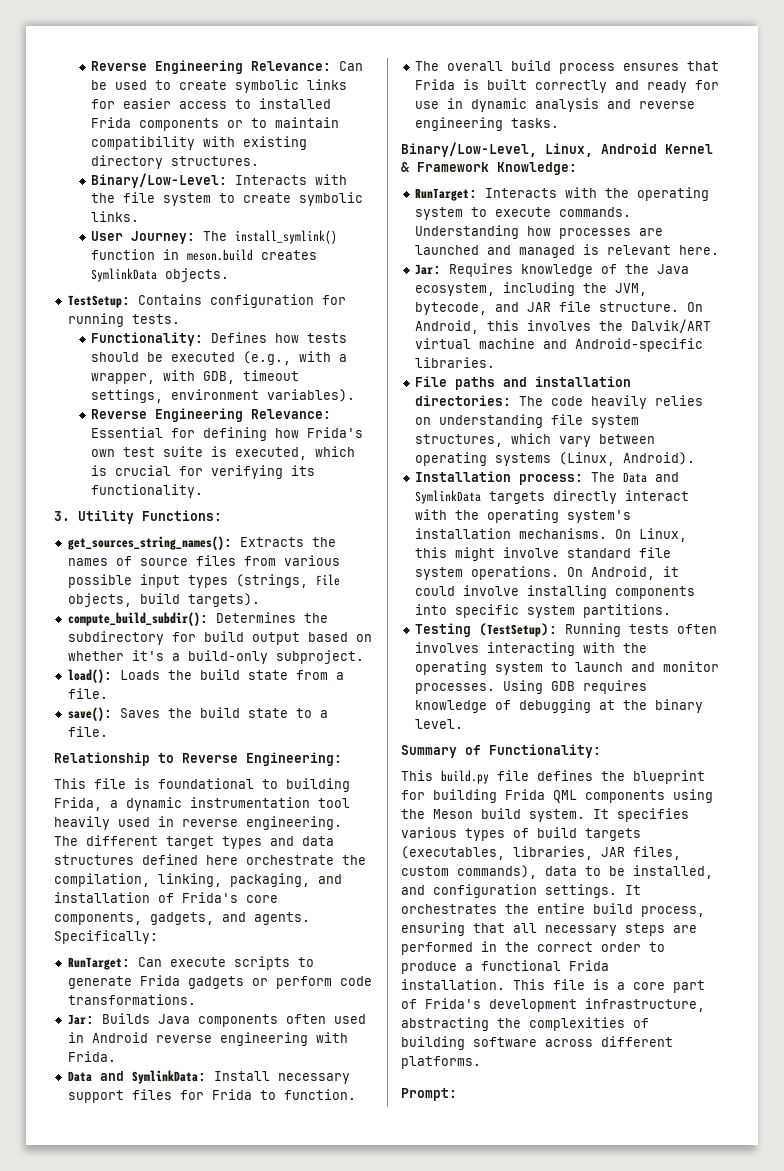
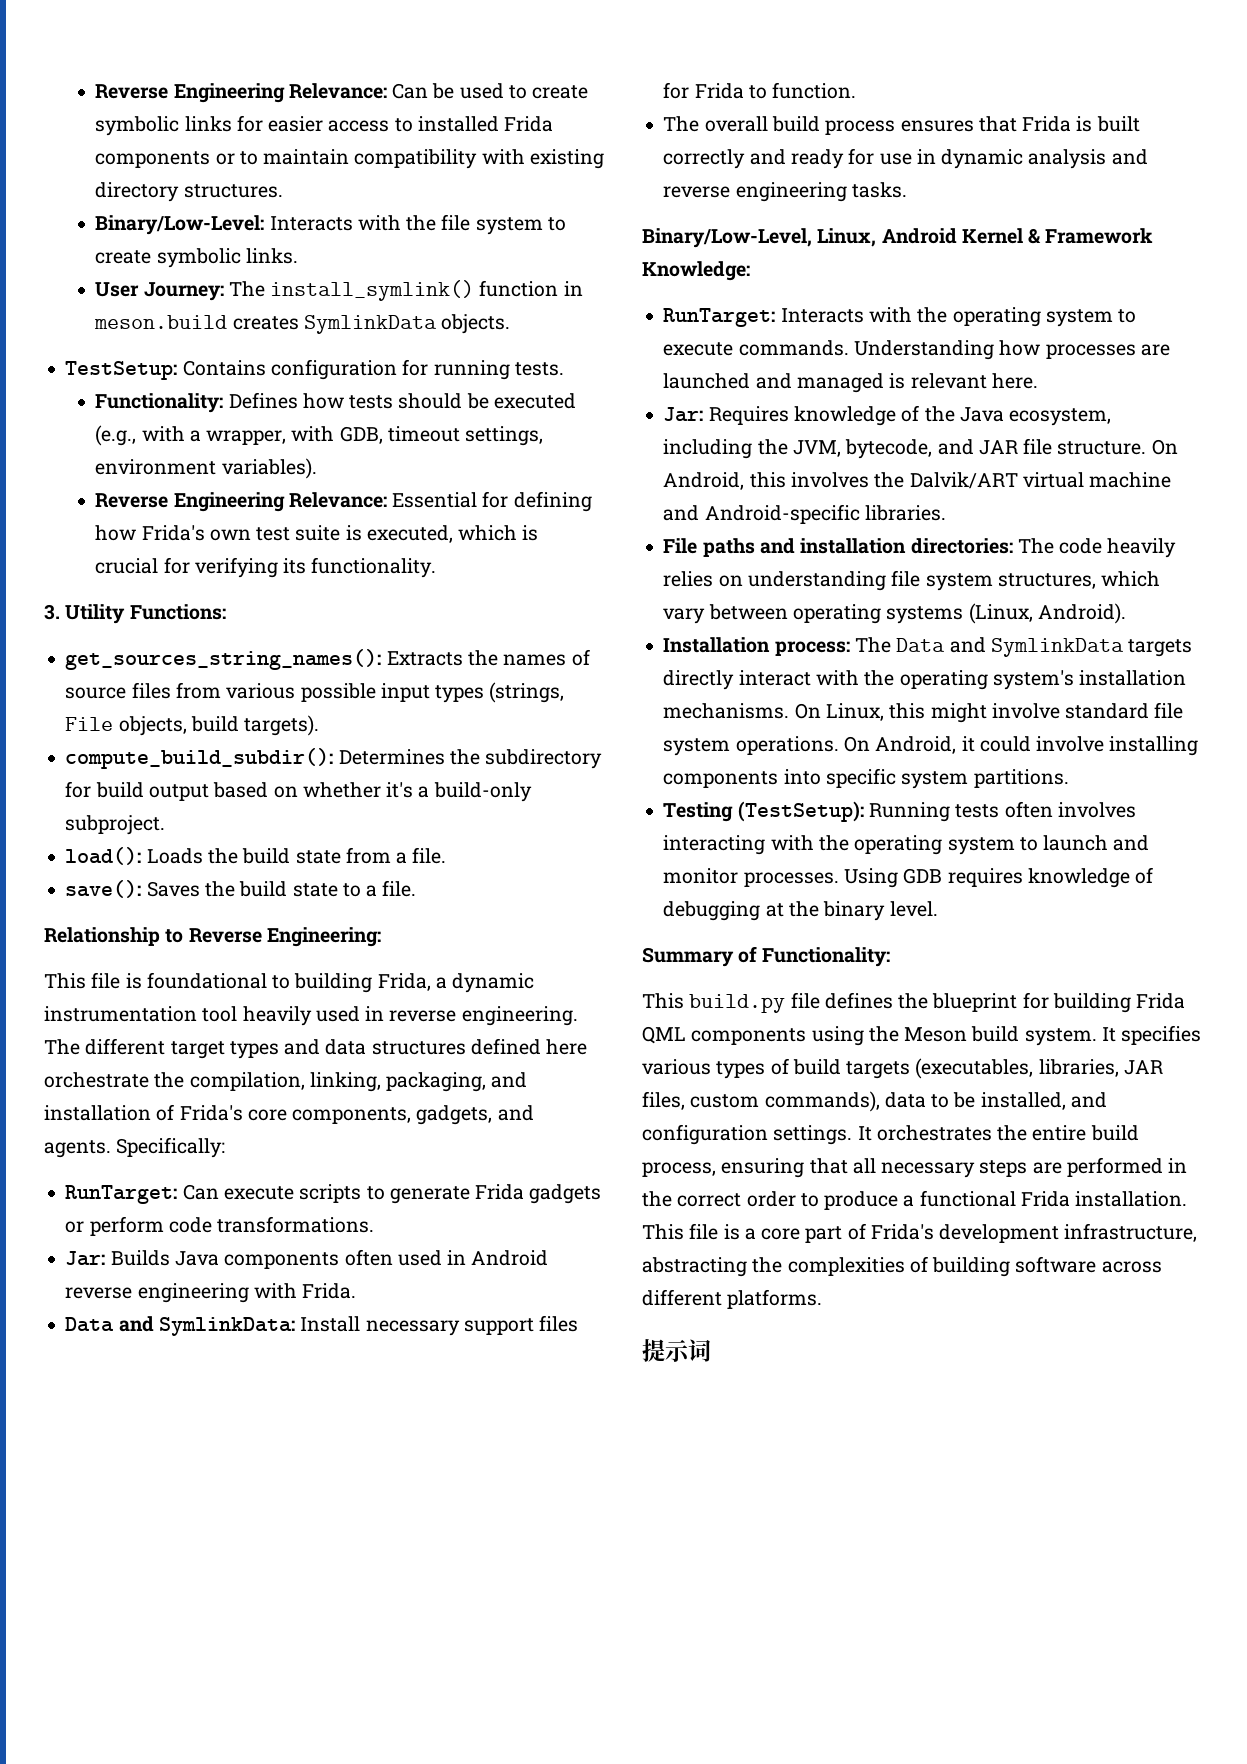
- Prompt:
+ 提示词

